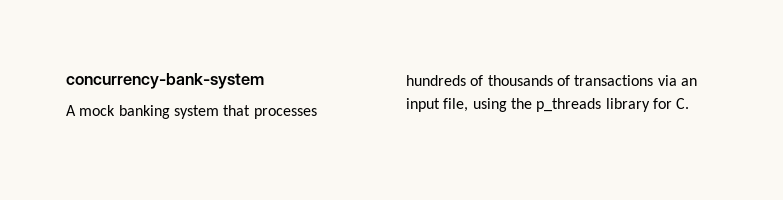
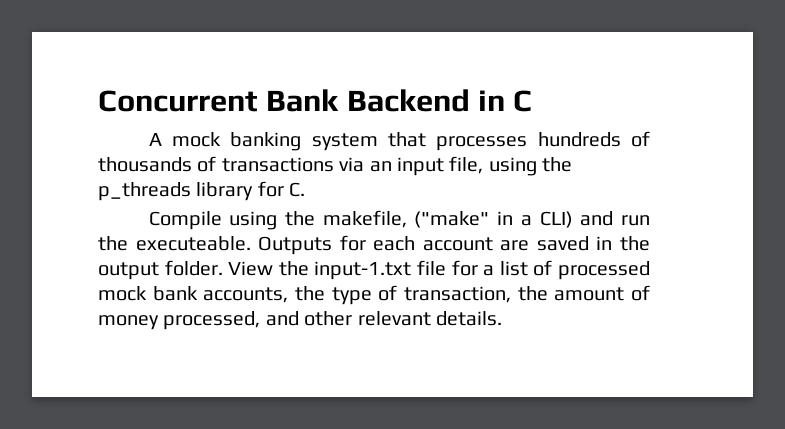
- concurrency-bank-system
+ Concurrent Bank Backend in C
+ Compile using the makefile, ("make" in a CLI) and run the executeable. Outputs for each account are saved in the output folder. View the input-1.txt file for a list of processed mock bank accounts, the type of transaction, the amount of money processed, and other relevant details.

